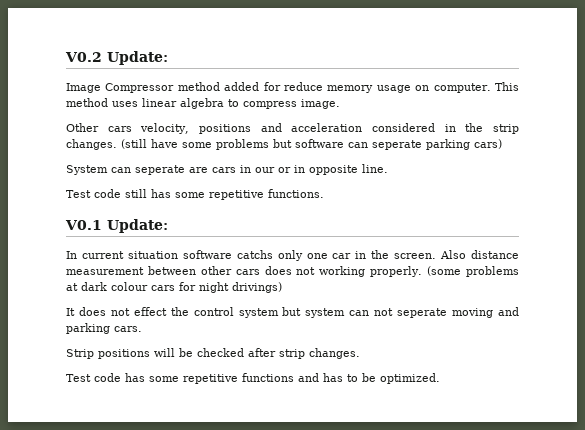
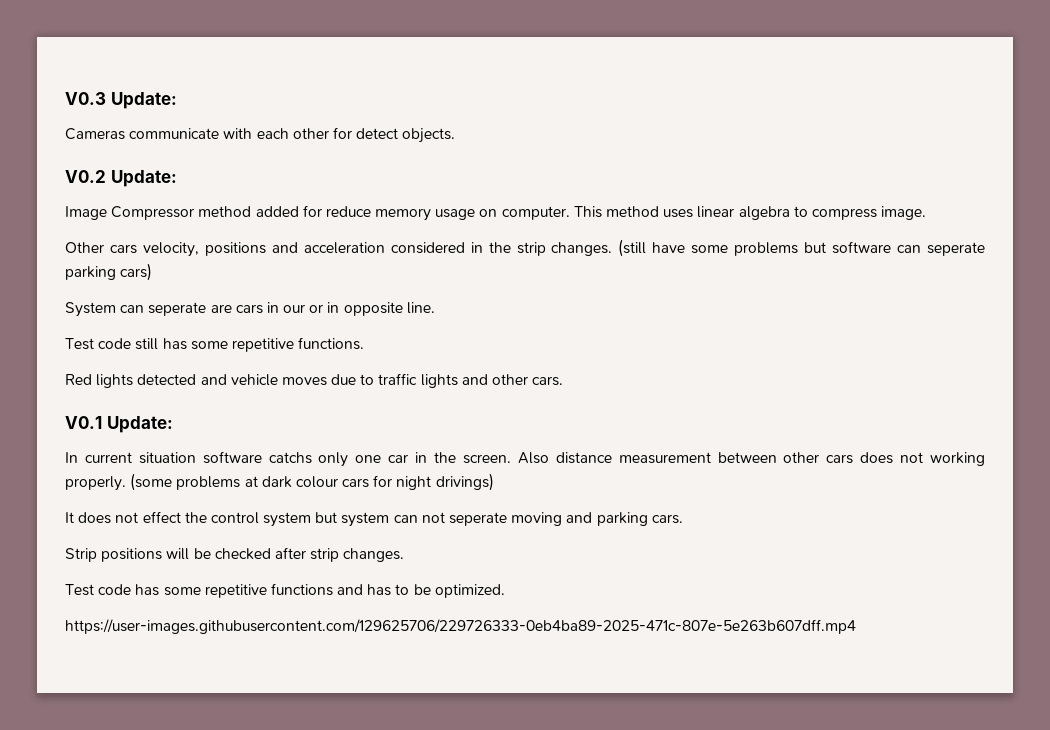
+ V0.3 Update:
+ Cameras communicate with each other for detect objects.
+ Red lights detected and vehicle moves due to traffic lights and other cars.
+ https://user-images.githubusercontent.com/129625706/229726333-0eb4ba89-2025-471c-807e-5e263b607dff.mp4

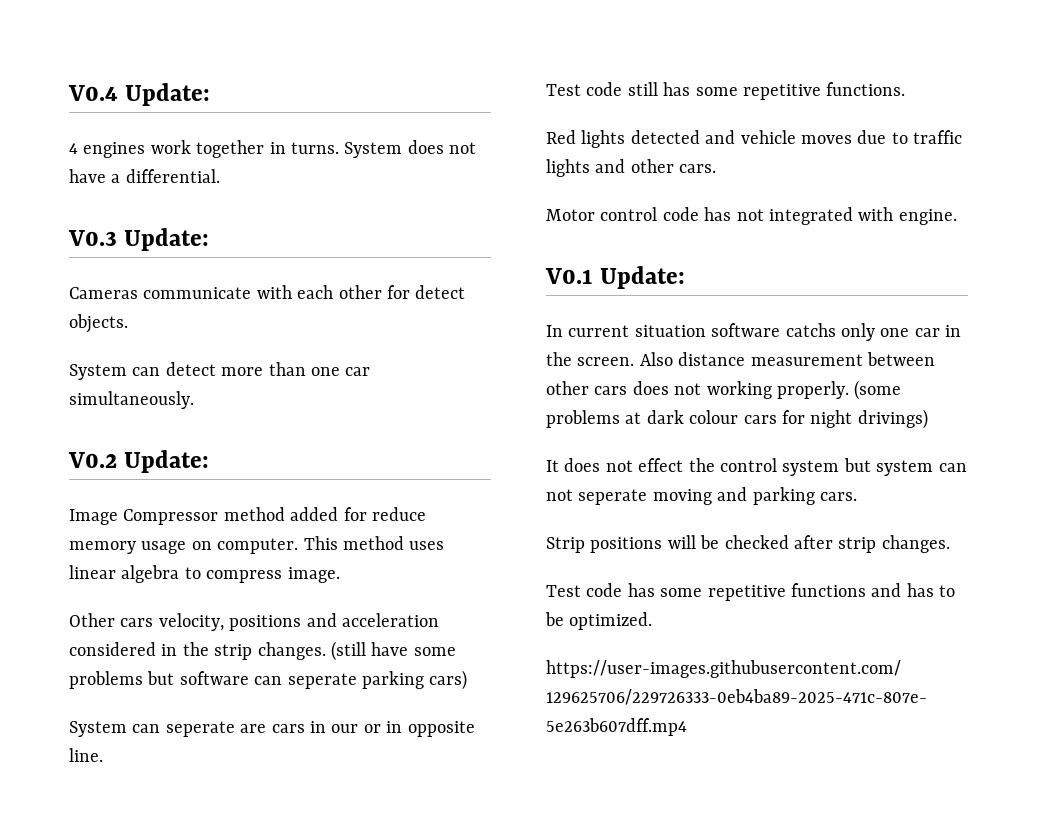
+ V0.4 Update:
+ 4 engines work together in turns. System does not have a differential.
+ System can detect more than one car simultaneously.
+ Motor control code has not integrated with engine.

